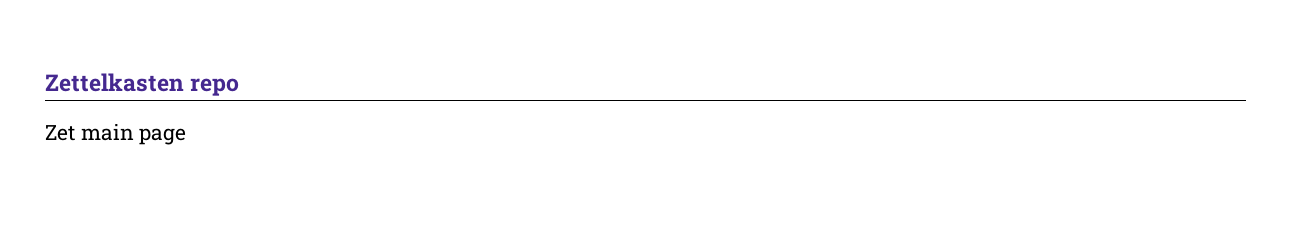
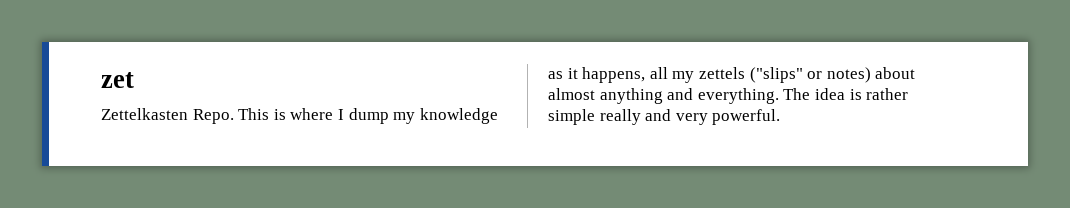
- Zettelkasten repo
- Zet main page
+ zet
+ Zettelkasten Repo. This is where I dump my knowledge as it happens, all my zettels ("slips" or notes) about almost anything and everything. The idea is rather simple really and very powerful.

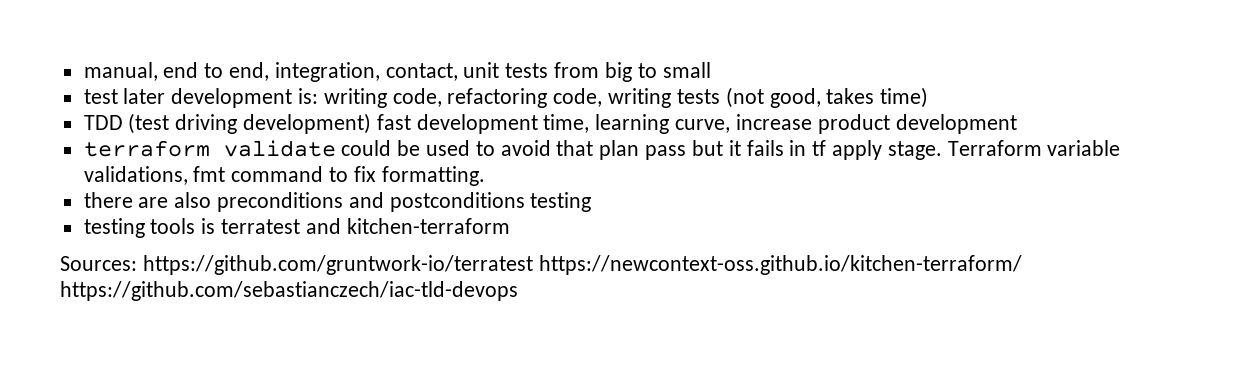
- zet
- Zettelkasten Repo. This is where I dump my knowledge as it happens, all my zettels ("slips" or notes) about almost anything and everything. The idea is rather simple really and very powerful.
+ manual, end to end, integration, contact, unit tests from big to small
+ test later development is: writing code, refactoring code, writing tests (not good, takes time)
+ TDD (test driving development) fast development time, learning curve, increase product development
+ terraform validate could be used to avoid that plan pass but it fails in tf apply stage. Terraform variable validations, fmt command to fix formatting.
+ there are also preconditions and postconditions testing
+ testing tools is terratest and kitchen-terraform
+ Sources: https://github.com/gruntwork-io/terratest https://newcontext-oss.github.io/kitchen-terraform/ https://github.com/sebastianczech/iac-tld-devops

